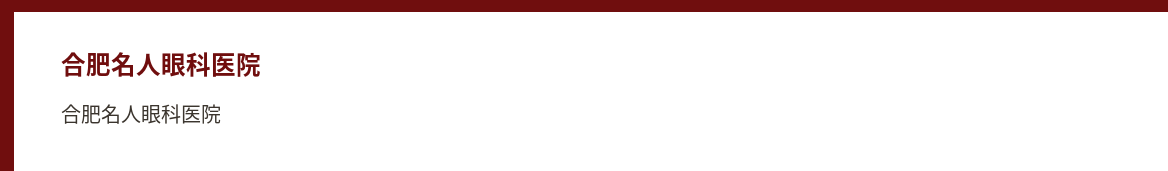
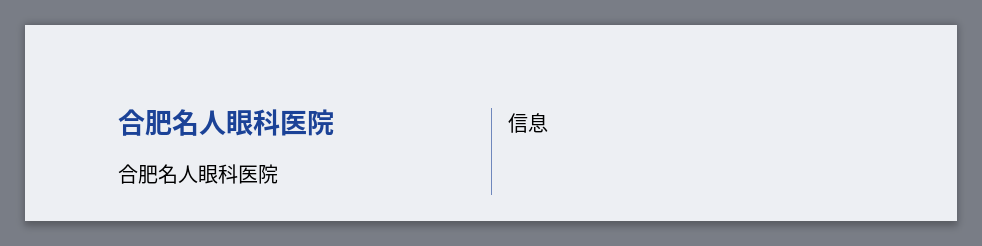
+ 信息

